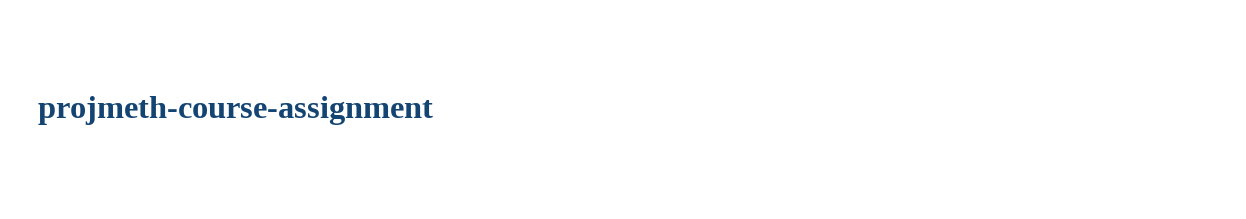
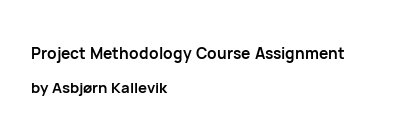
- projmeth-course-assignment
+ Project Methodology Course Assignment
+ by Asbjørn Kallevik

